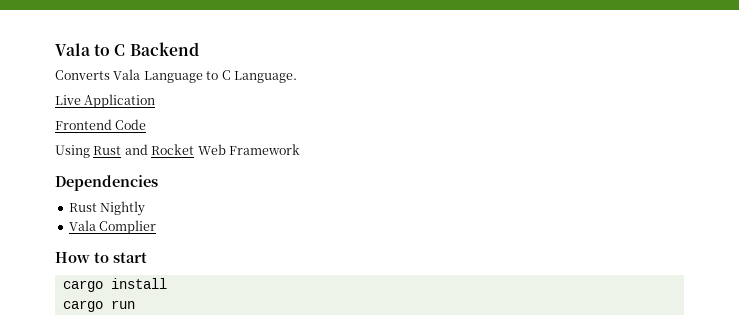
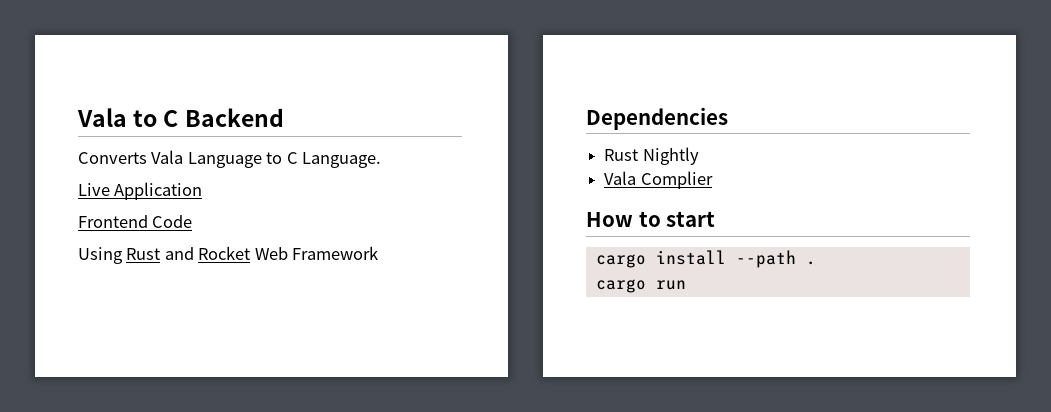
- cargo install
+ cargo install --path .

